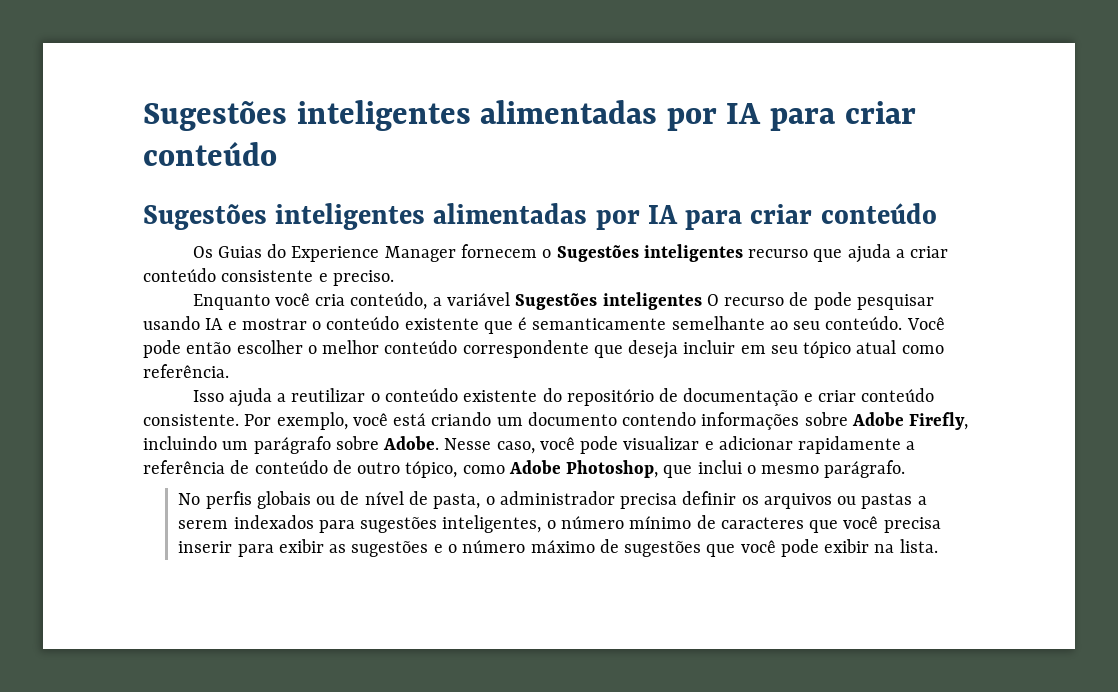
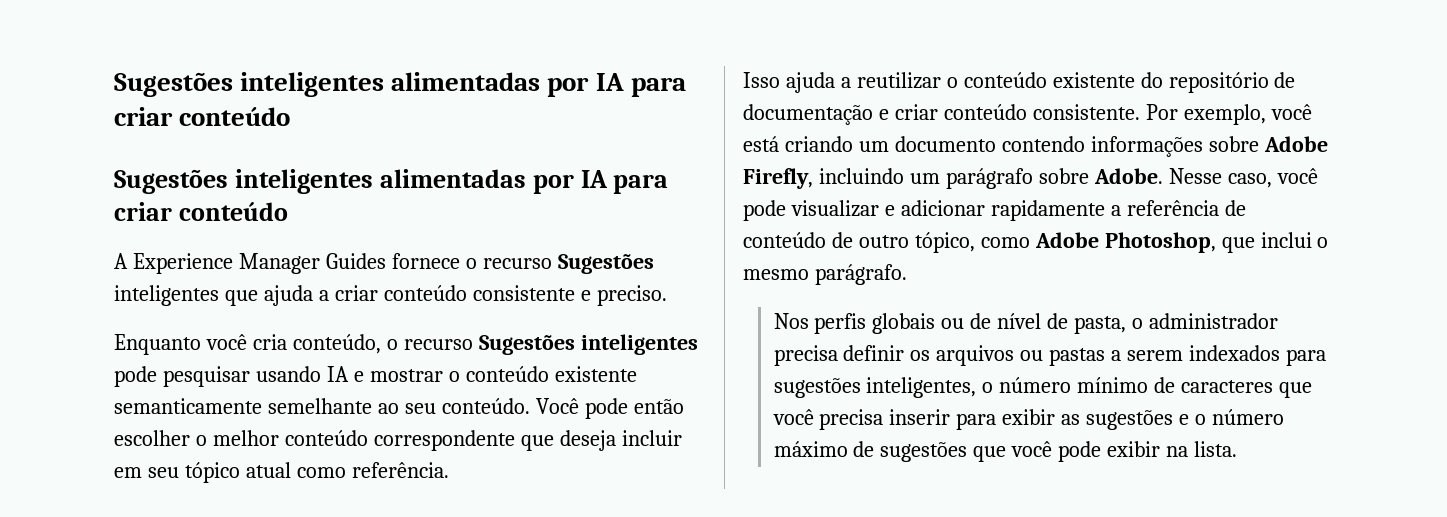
- Os Guias do Experience Manager fornecem o Sugestões inteligentes recurso que ajuda a criar conteúdo consistente e preciso.
+ A Experience Manager Guides fornece o recurso Sugestões inteligentes que ajuda a criar conteúdo consistente e preciso.
- Enquanto você cria conteúdo, a variável Sugestões inteligentes O recurso de pode pesquisar usando IA e mostrar o conteúdo existente que é semanticamente semelhante ao seu conteúdo.
+ Enquanto você cria conteúdo, o recurso Sugestões inteligentes pode pesquisar usando IA e mostrar o conteúdo existente semanticamente semelhante ao seu conteúdo.
- No perfis globais ou de nível de pasta, o administrador precisa definir os arquivos ou pastas a serem indexados para sugestões inteligentes, o número mínimo de caracteres que você precisa inserir para exibir as sugestões e o número máximo de sugestões que você pode exibir na lista.
+ Nos perfis globais ou de nível de pasta, o administrador precisa definir os arquivos ou pastas a serem indexados para sugestões inteligentes, o número mínimo de caracteres que você precisa inserir para exibir as sugestões e o número máximo de sugestões que você pode exibir na lista.

